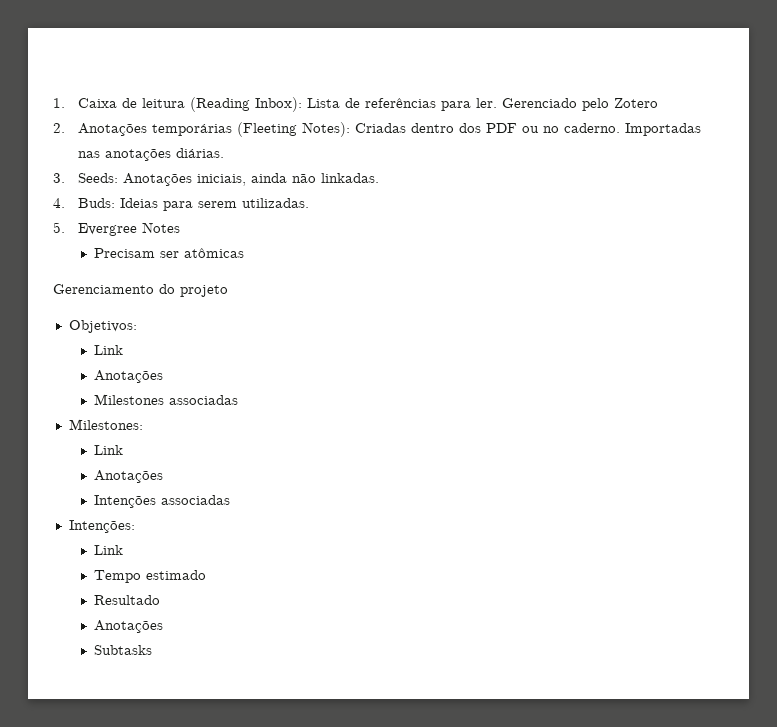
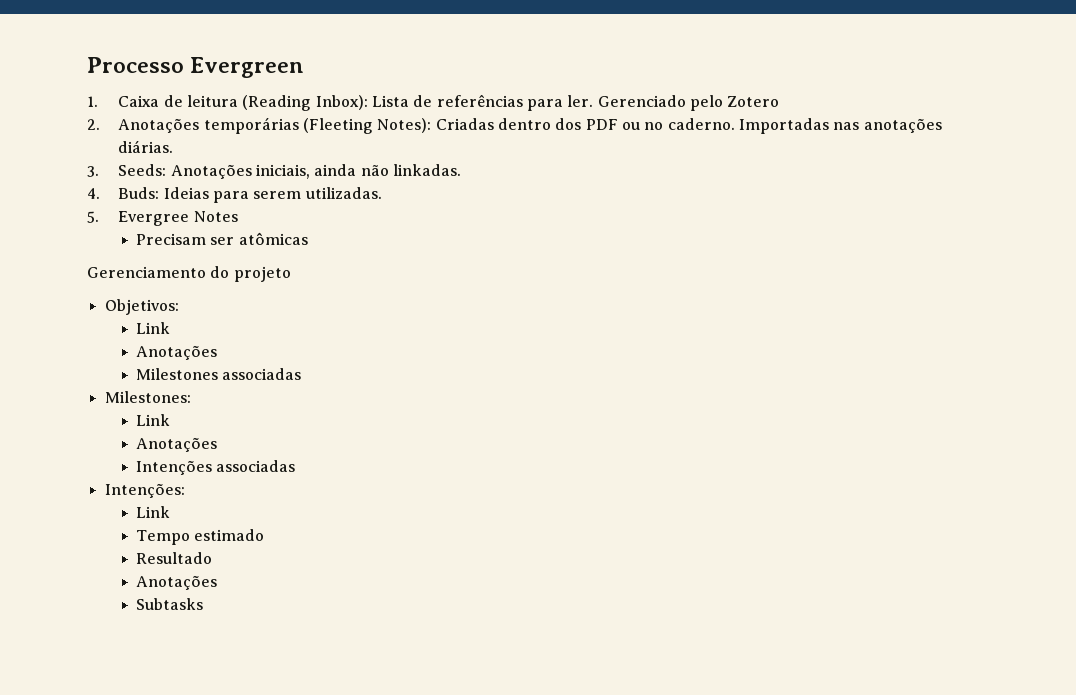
+ Processo Evergreen

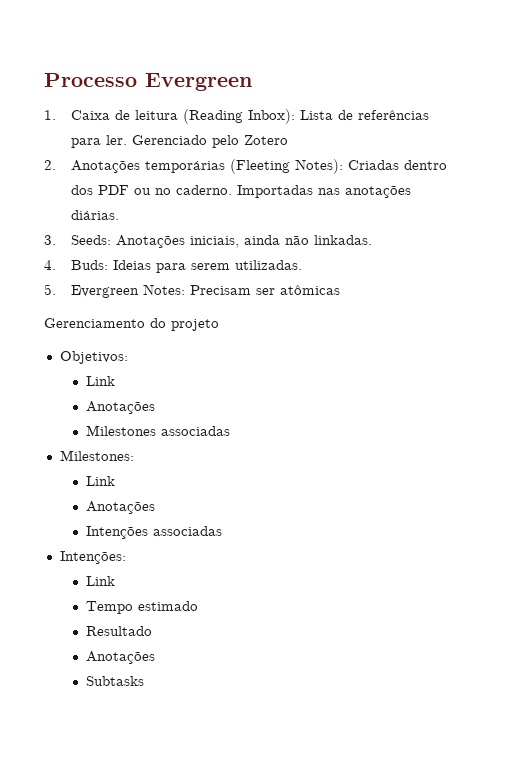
- 5. Evergree Notes
- Precisam ser atômicas
+ 5. Evergreen Notes: Precisam ser atômicas

